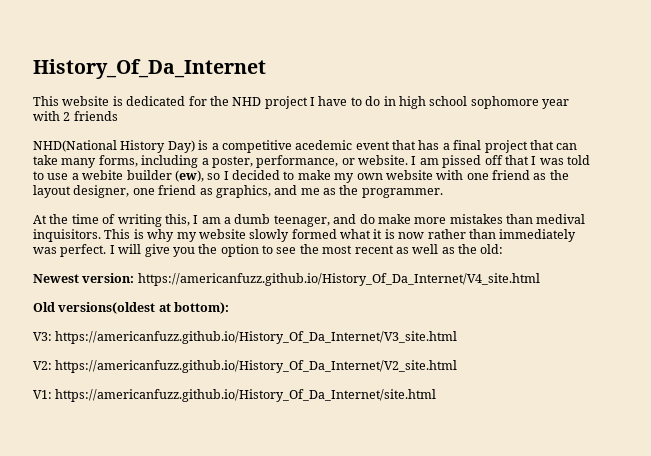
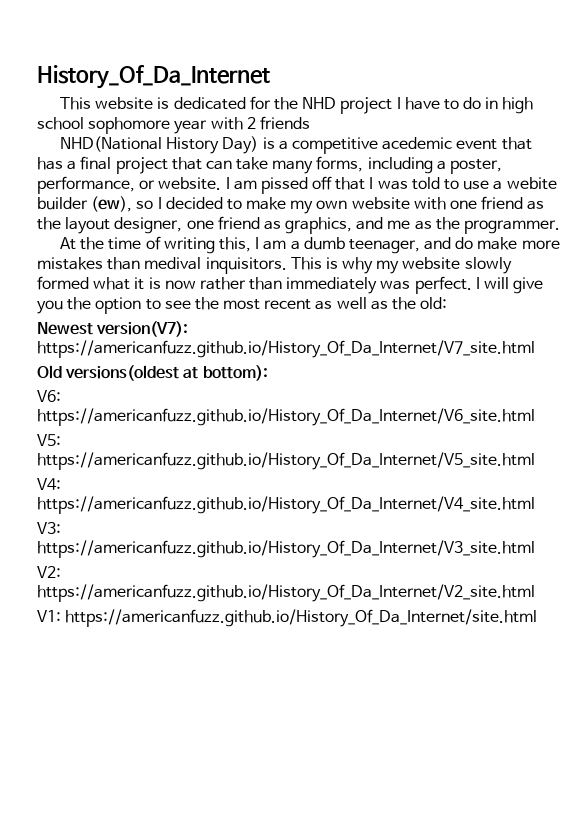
- Newest version: https://americanfuzz.github.io/History_Of_Da_Internet/V4_site.html
+ Newest version(V7): https://americanfuzz.github.io/History_Of_Da_Internet/V7_site.html
+ V6: https://americanfuzz.github.io/History_Of_Da_Internet/V6_site.html
+ V5: https://americanfuzz.github.io/History_Of_Da_Internet/V5_site.html
+ V4: https://americanfuzz.github.io/History_Of_Da_Internet/V4_site.html

